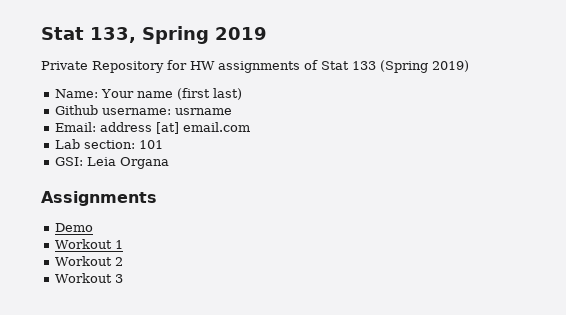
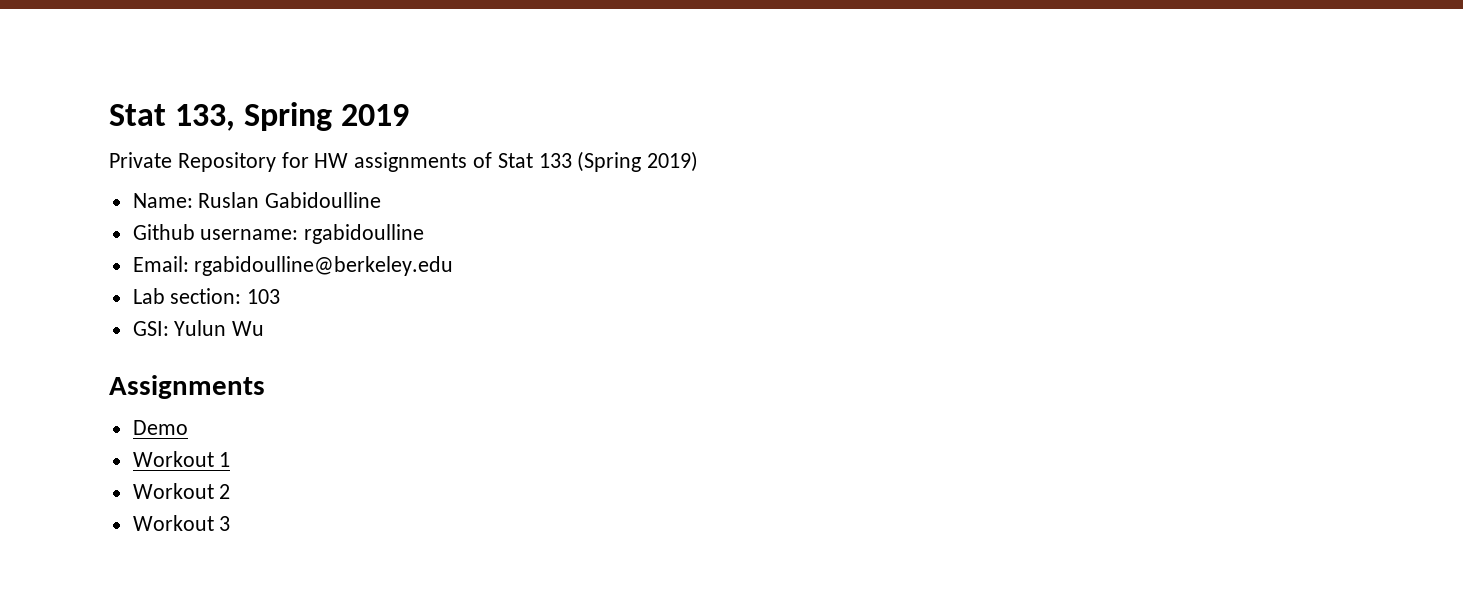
- Name: Your name (first last)
+ Name: Ruslan Gabidoulline
- Github username: usrname
+ Github username: rgabidoulline
- Email: address [at] email.com
+ Email: rgabidoulline@berkeley.edu
- Lab section: 101
+ Lab section: 103
- GSI: Leia Organa
+ GSI: Yulun Wu

